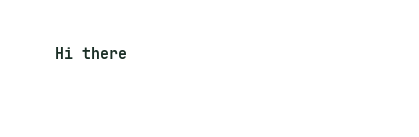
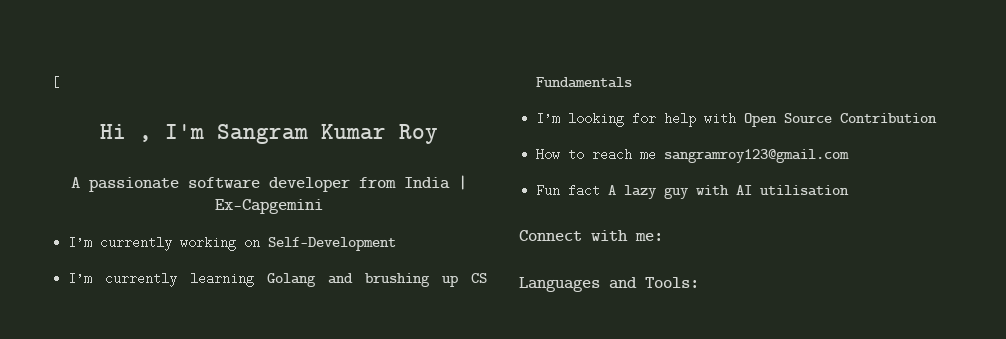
- Hi there
+ [
+ Hi , I'm Sangram Kumar Roy
+ A passionate software developer from India | Ex-Capgemini
+ I’m currently working on Self-Development
+ I’m currently learning Golang and brushing up CS Fundamentals
+ I’m looking for help with Open Source Contribution
+ How to reach me sangramroy123@gmail.com
+ Fun fact A lazy guy with AI utilisation
+ Connect with me:
+ Languages and Tools:

